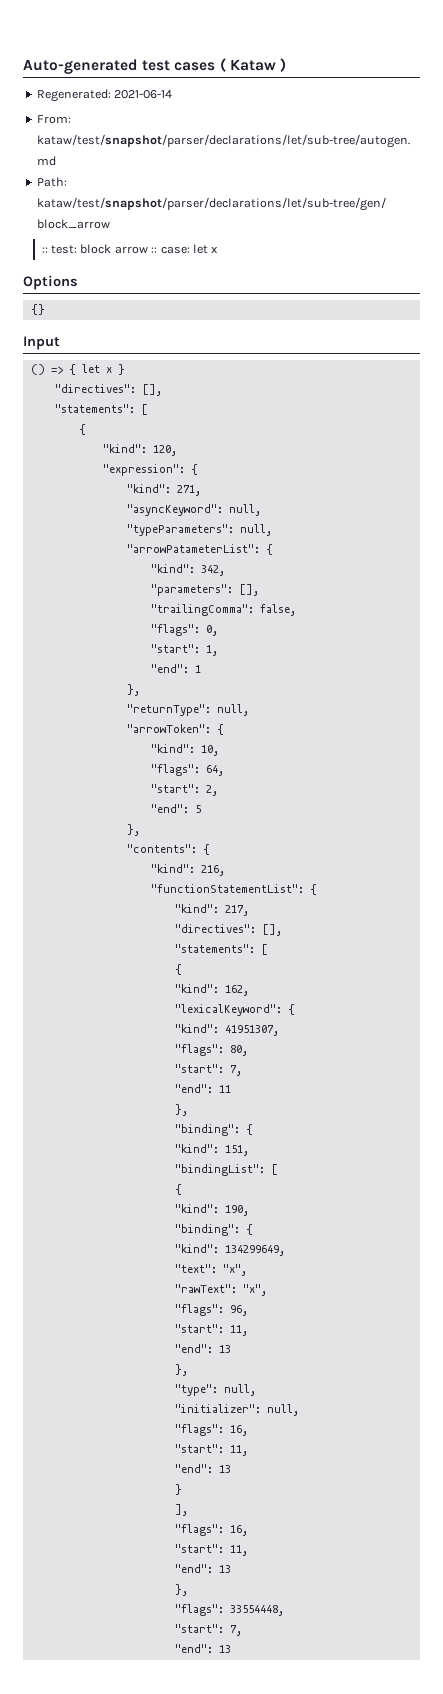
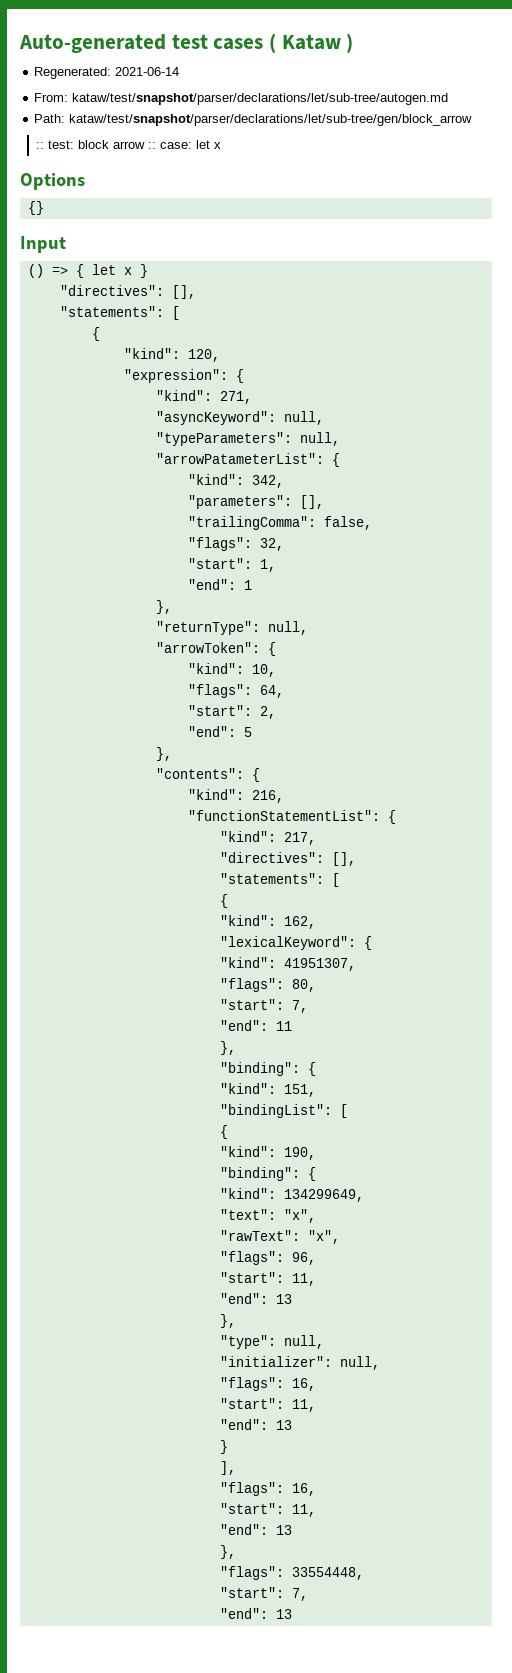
- "flags": 0,
+ "flags": 32,

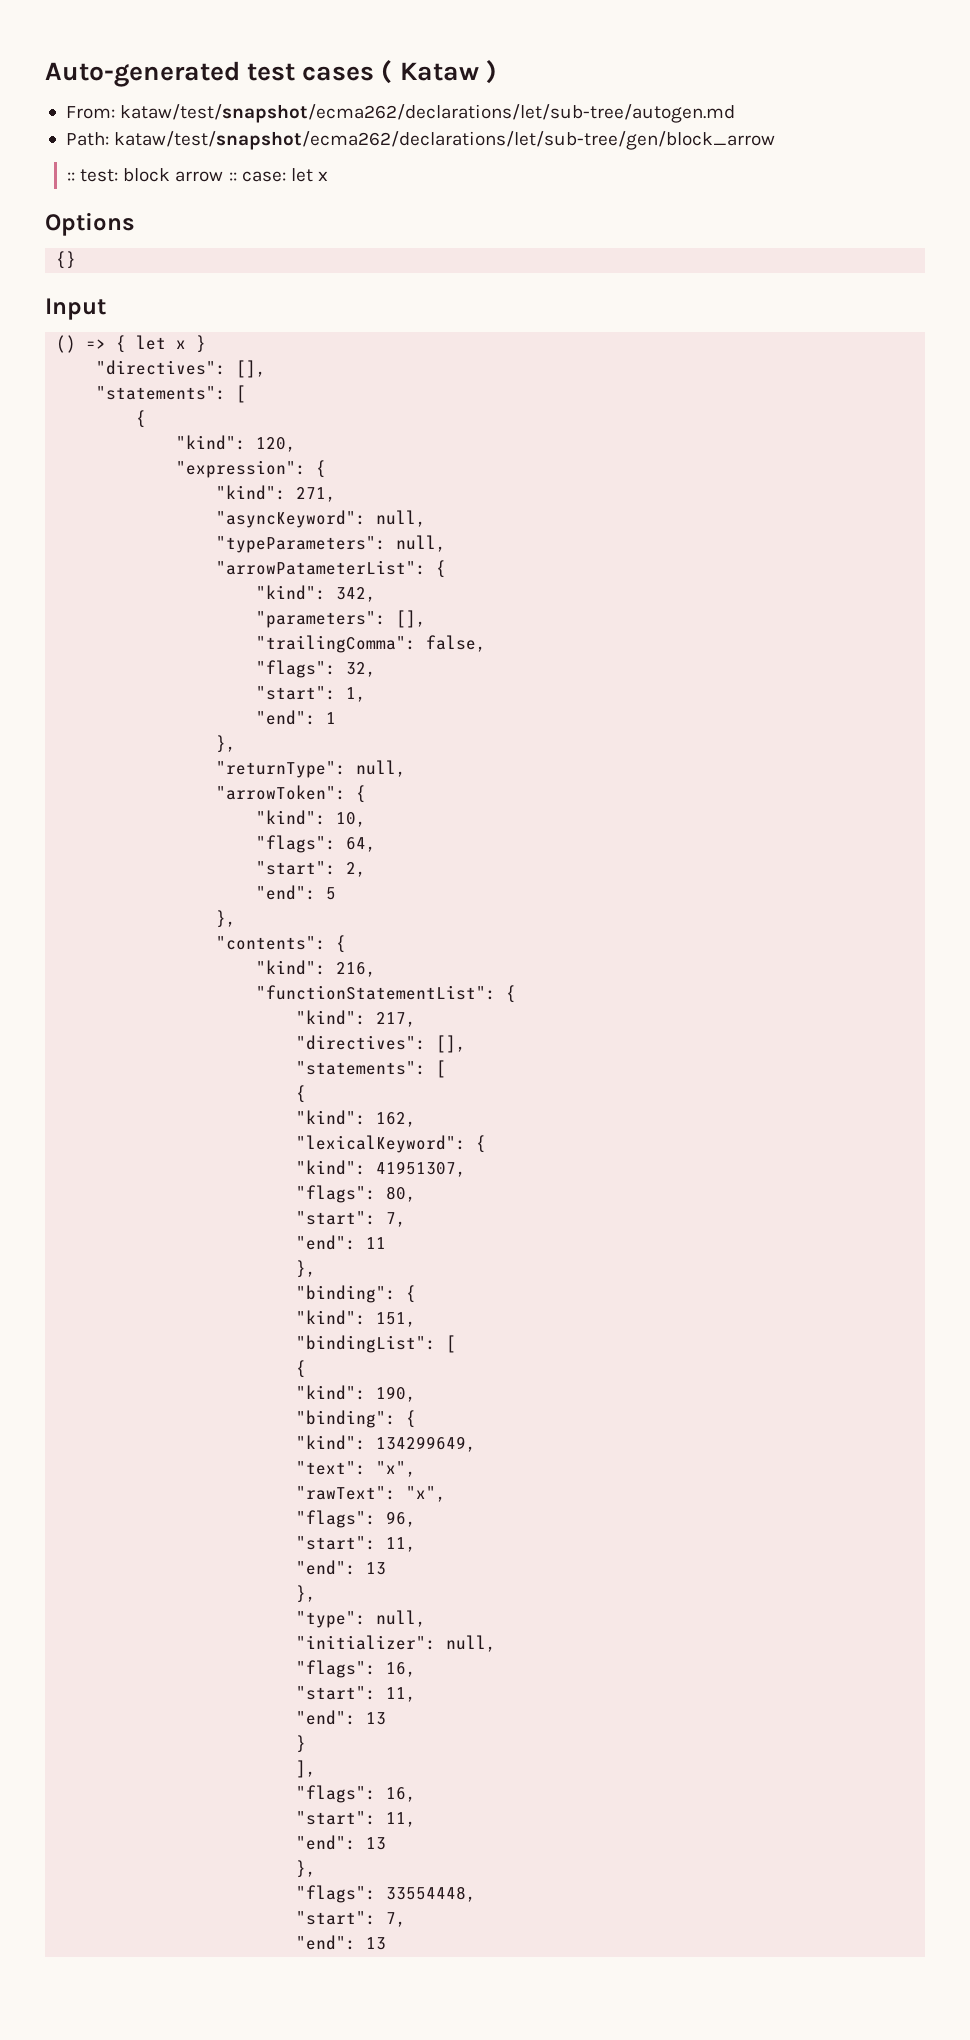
- Regenerated: 2021-06-14
- From: kataw/test/snapshot/parser/declarations/let/sub-tree/autogen.md
+ From: kataw/test/snapshot/ecma262/declarations/let/sub-tree/autogen.md
- Path: kataw/test/snapshot/parser/declarations/let/sub-tree/gen/block_arrow
+ Path: kataw/test/snapshot/ecma262/declarations/let/sub-tree/gen/block_arrow

